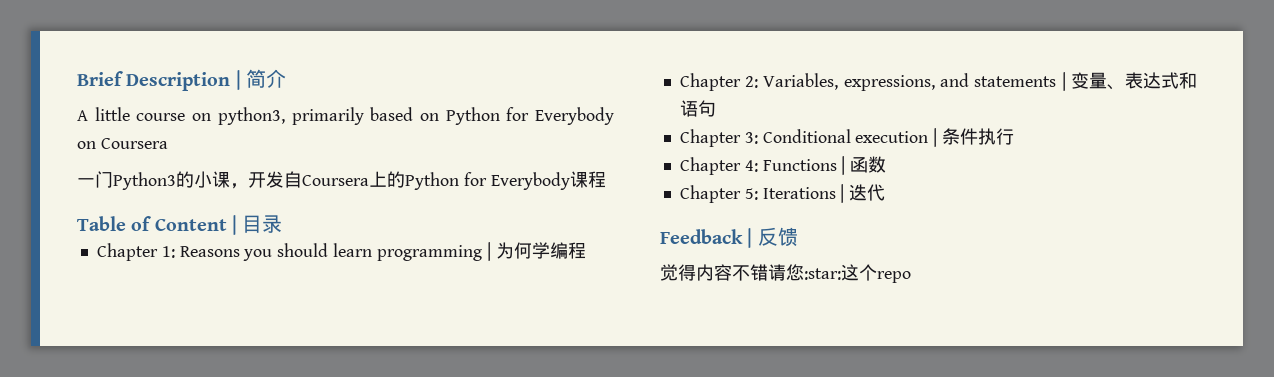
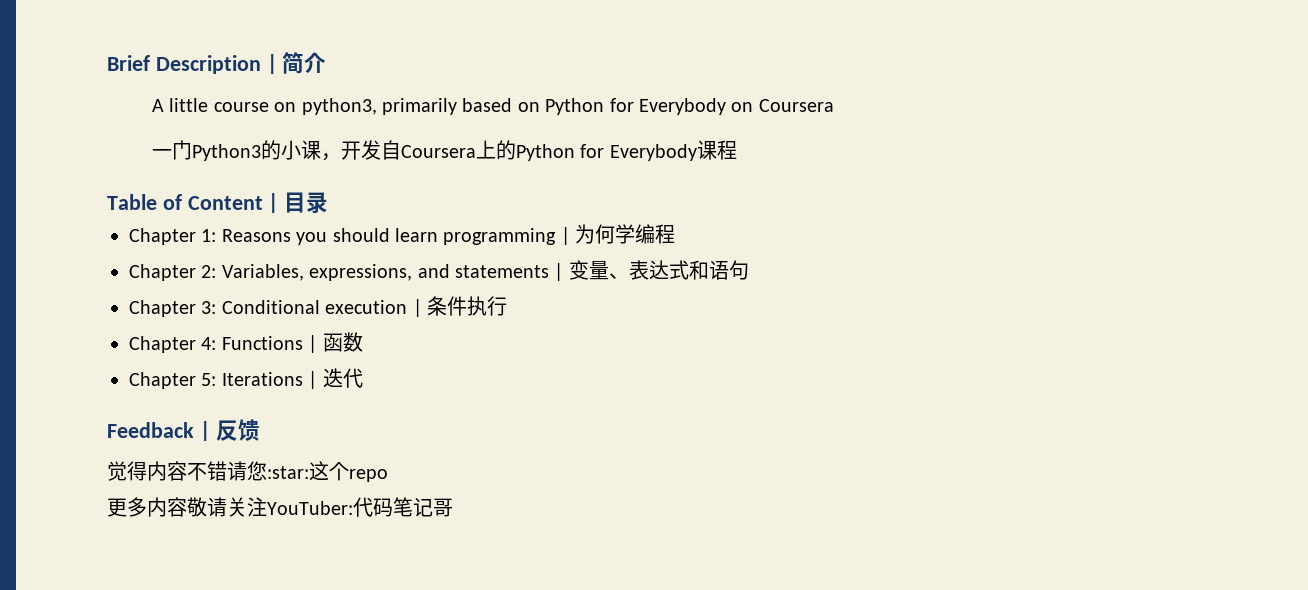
+ 更多内容敬请关注YouTuber:代码笔记哥

